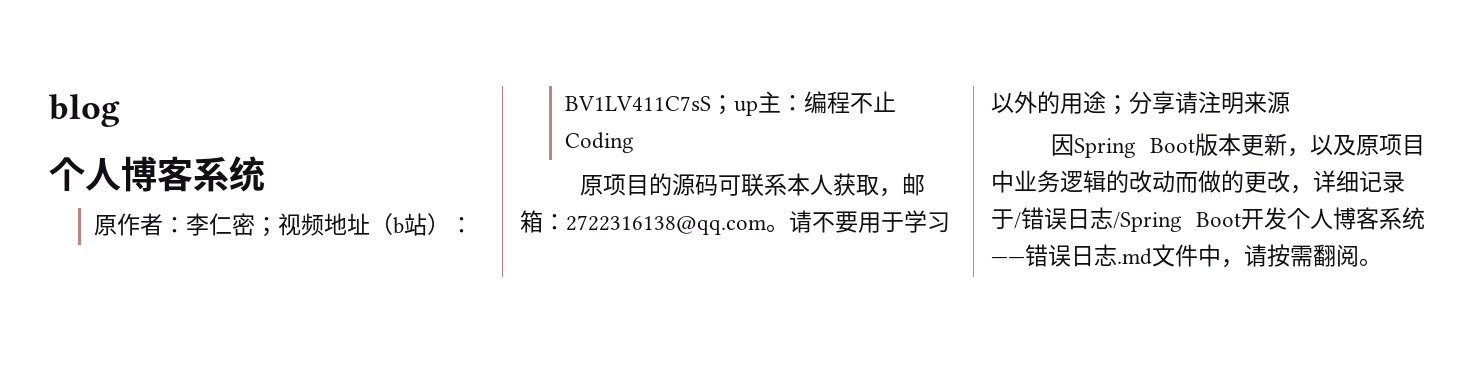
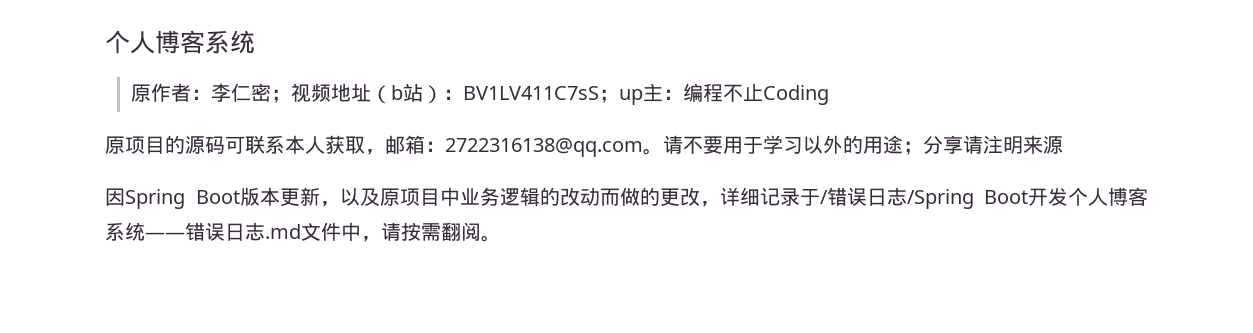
- blog

